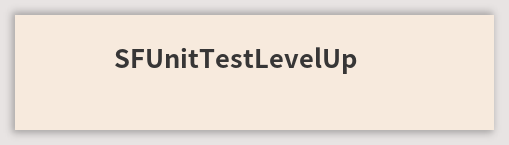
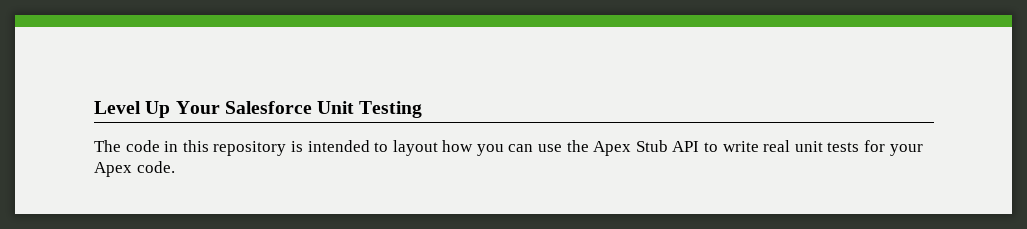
- SFUnitTestLevelUp
+ Level Up Your Salesforce Unit Testing
+ The code in this repository is intended to layout how you can use the Apex Stub API to write real unit tests for your Apex code.

